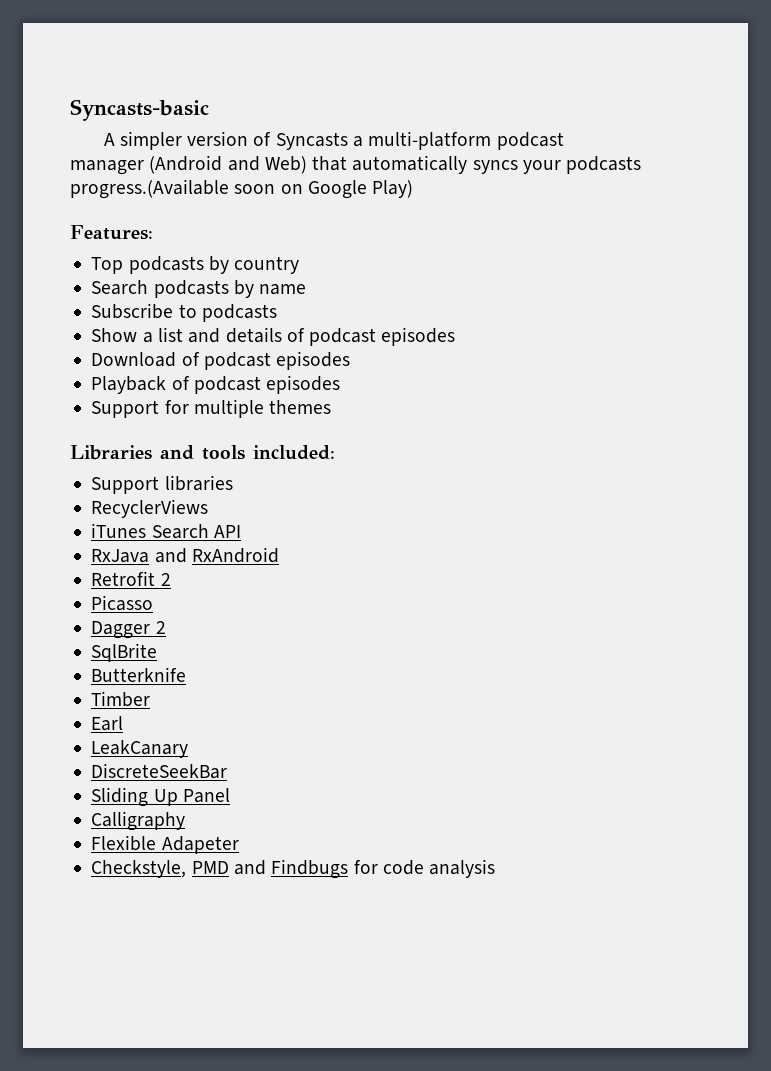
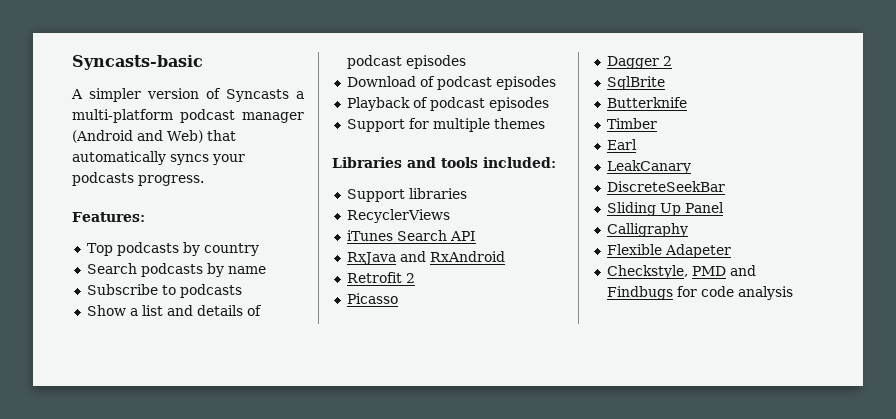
- A simpler version of Syncasts a multi-platform podcast manager (Android and Web) that automatically syncs your podcasts progress.(Available soon on Google Play)
+ A simpler version of Syncasts a multi-platform podcast manager (Android and Web) that automatically syncs your podcasts progress.

